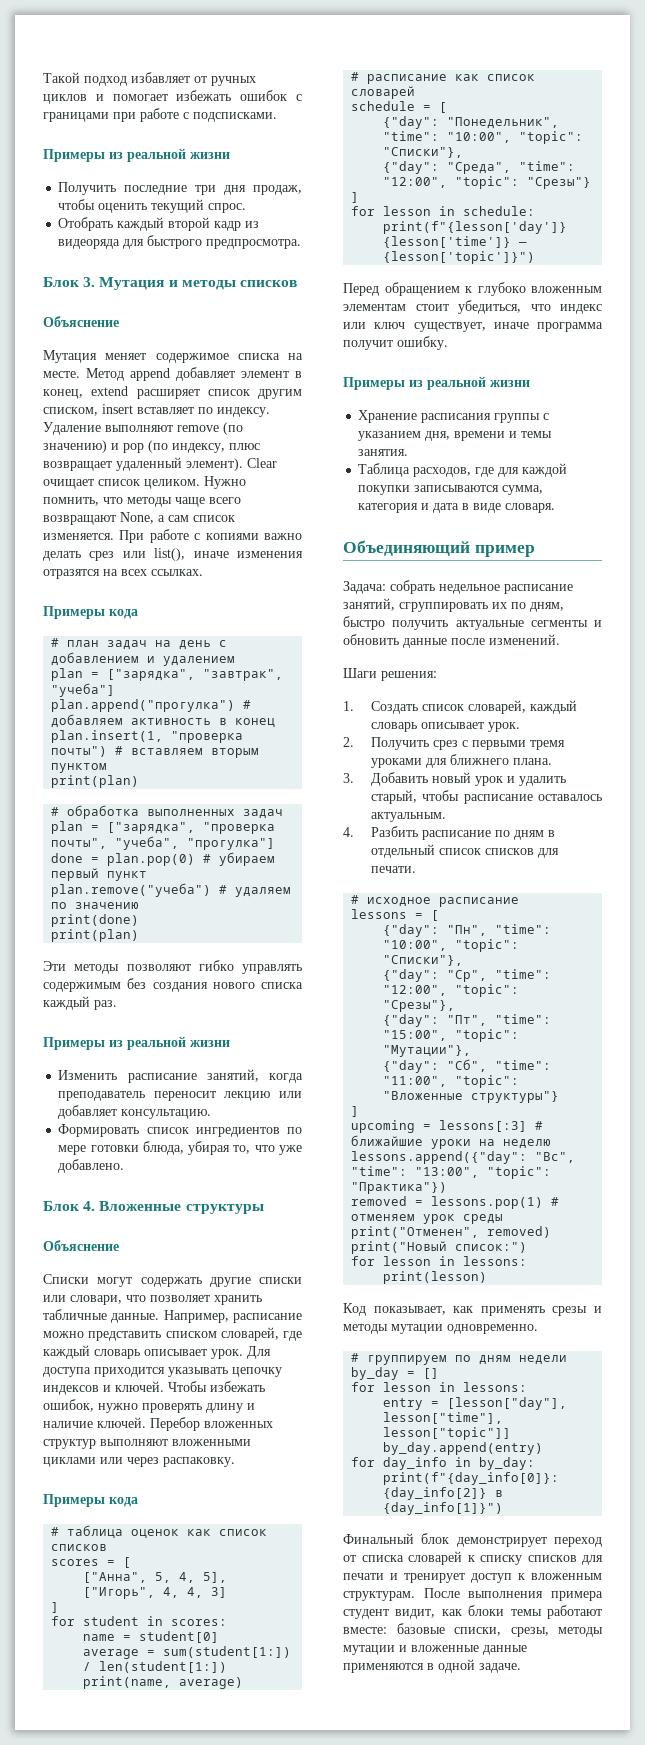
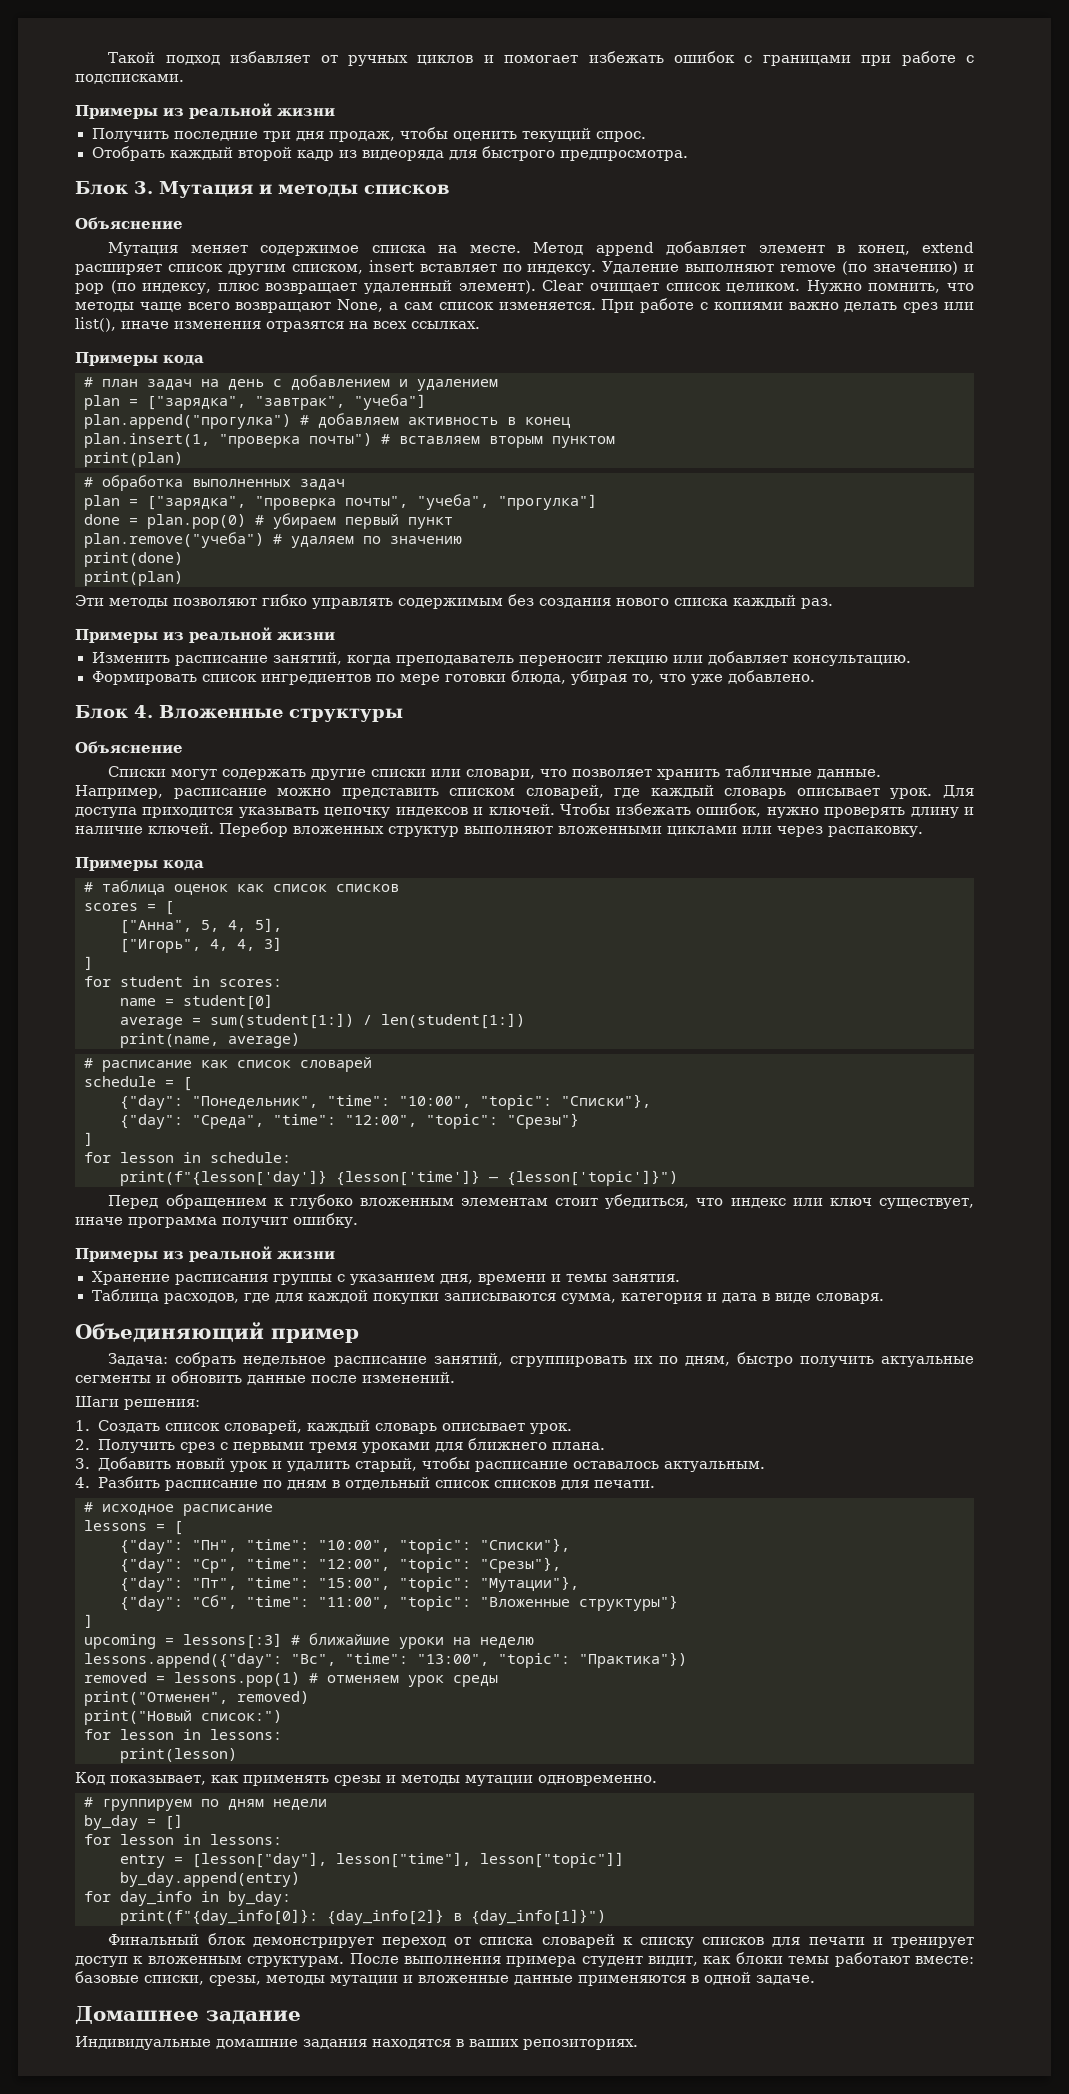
+ Домашнее задание
+ Индивидуальные домашние задания находятся в ваших репозиториях.

